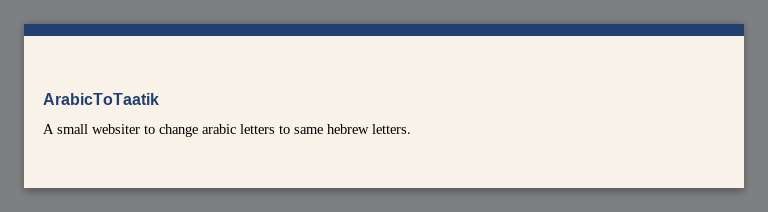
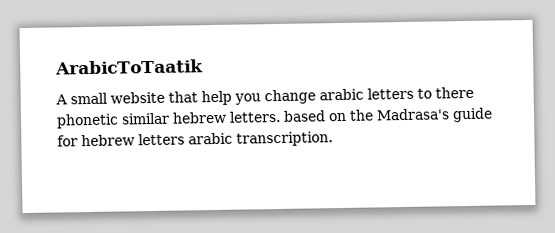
- A small websiter to change arabic letters to same hebrew letters.
+ A small website that help you change arabic letters to there phonetic similar hebrew letters. based on the Madrasa's guide for hebrew letters arabic transcription.

